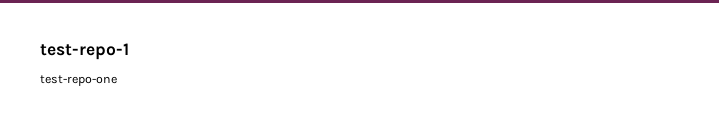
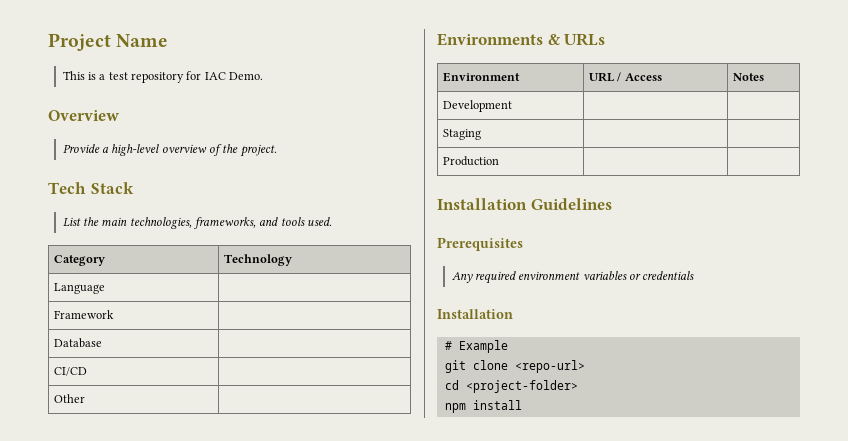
- test-repo-1
- test-repo-one
+ Project Name
+ This is a test repository for IAC Demo.
+ Overview
+ Provide a high-level overview of the project.
+ Tech Stack
+ List the main technologies, frameworks, and tools used.
+ Category | Technology
+ Language |
+ Framework |
+ Database |
+ CI/CD |
+ Other |
+ Environments & URLs
+ Environment | URL / Access | Notes
+ Development | |
+ Staging | |
+ Production | |
+ Installation Guidelines
+ Prerequisites
+ Any required environment variables or credentials
+ Installation
+ # Example
+ git clone <repo-url>
+ cd <project-folder>
+ npm install

